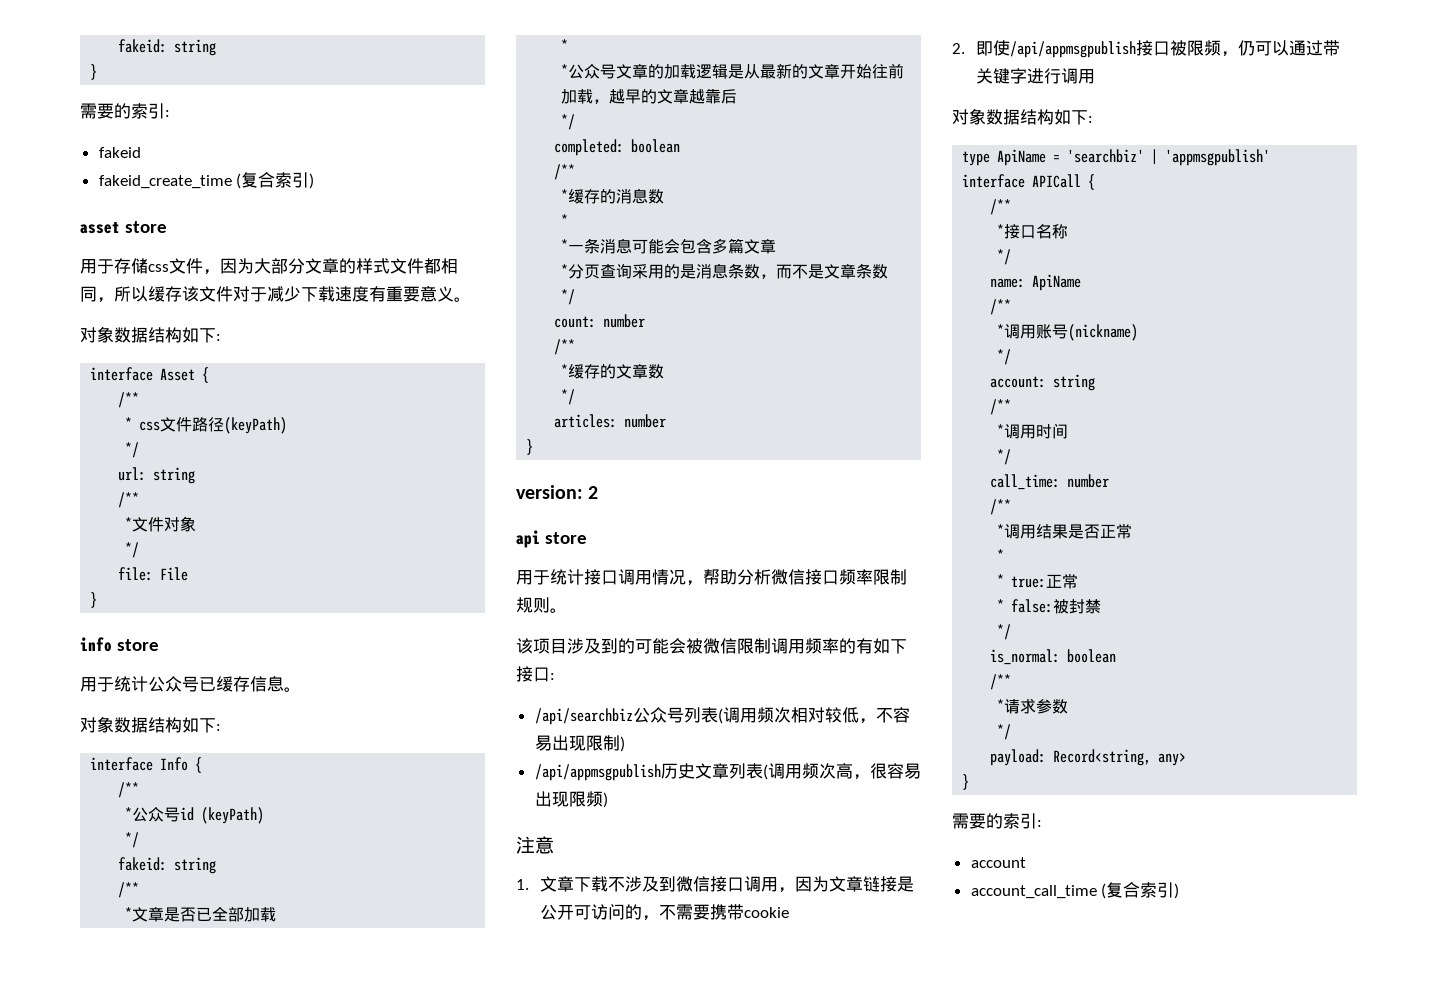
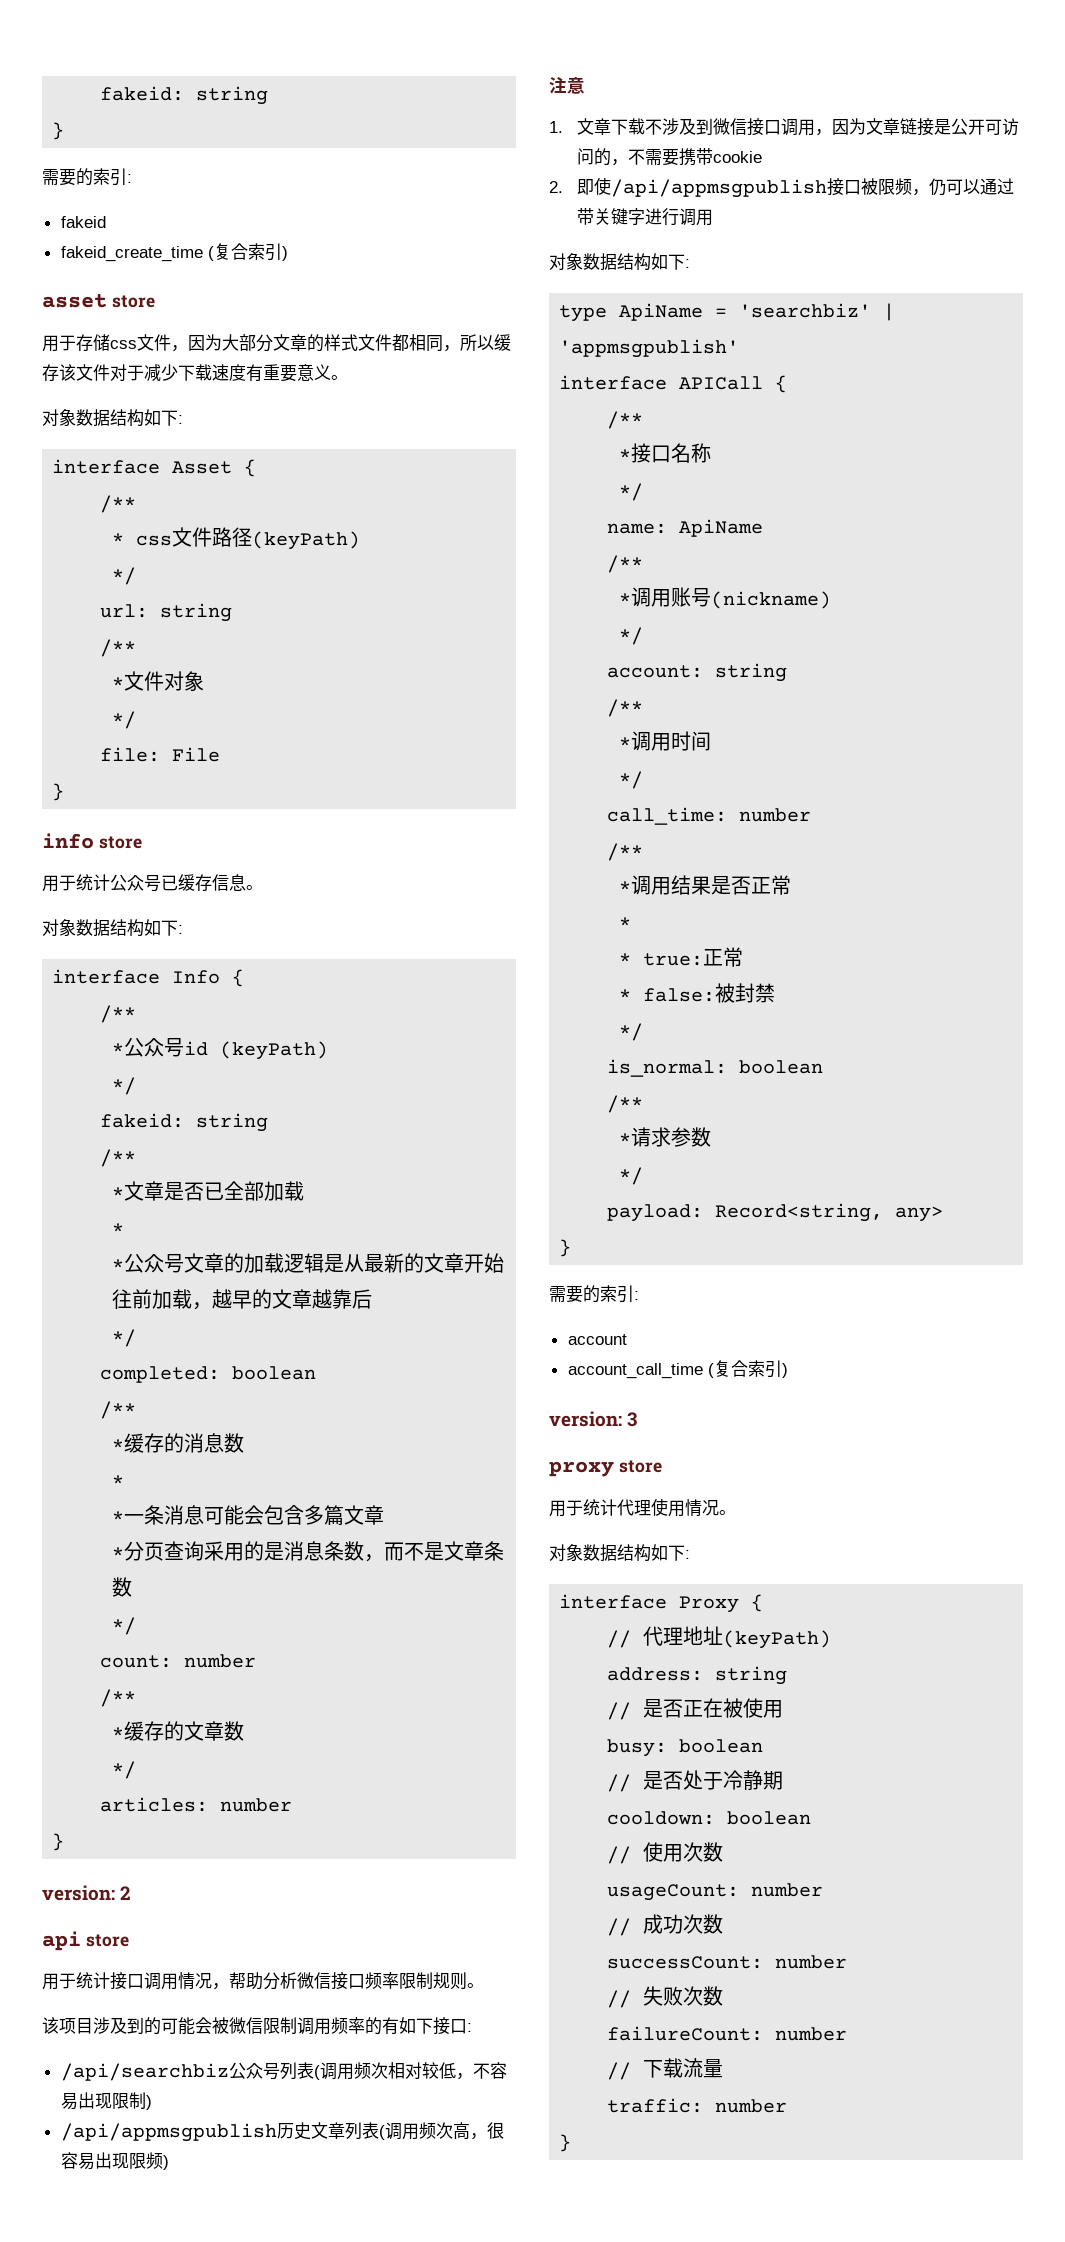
+ version: 3
+ proxy store
+ 用于统计代理使用情况。
+ 对象数据结构如下:
+ interface Proxy {
+ // 代理地址(keyPath)
+ address: string
+ // 是否正在被使用
+ busy: boolean
+ // 是否处于冷静期
+ cooldown: boolean
+ // 使用次数
+ usageCount: number
+ // 成功次数
+ successCount: number
+ // 失败次数
+ failureCount: number
+ // 下载流量
+ traffic: number
+ }

